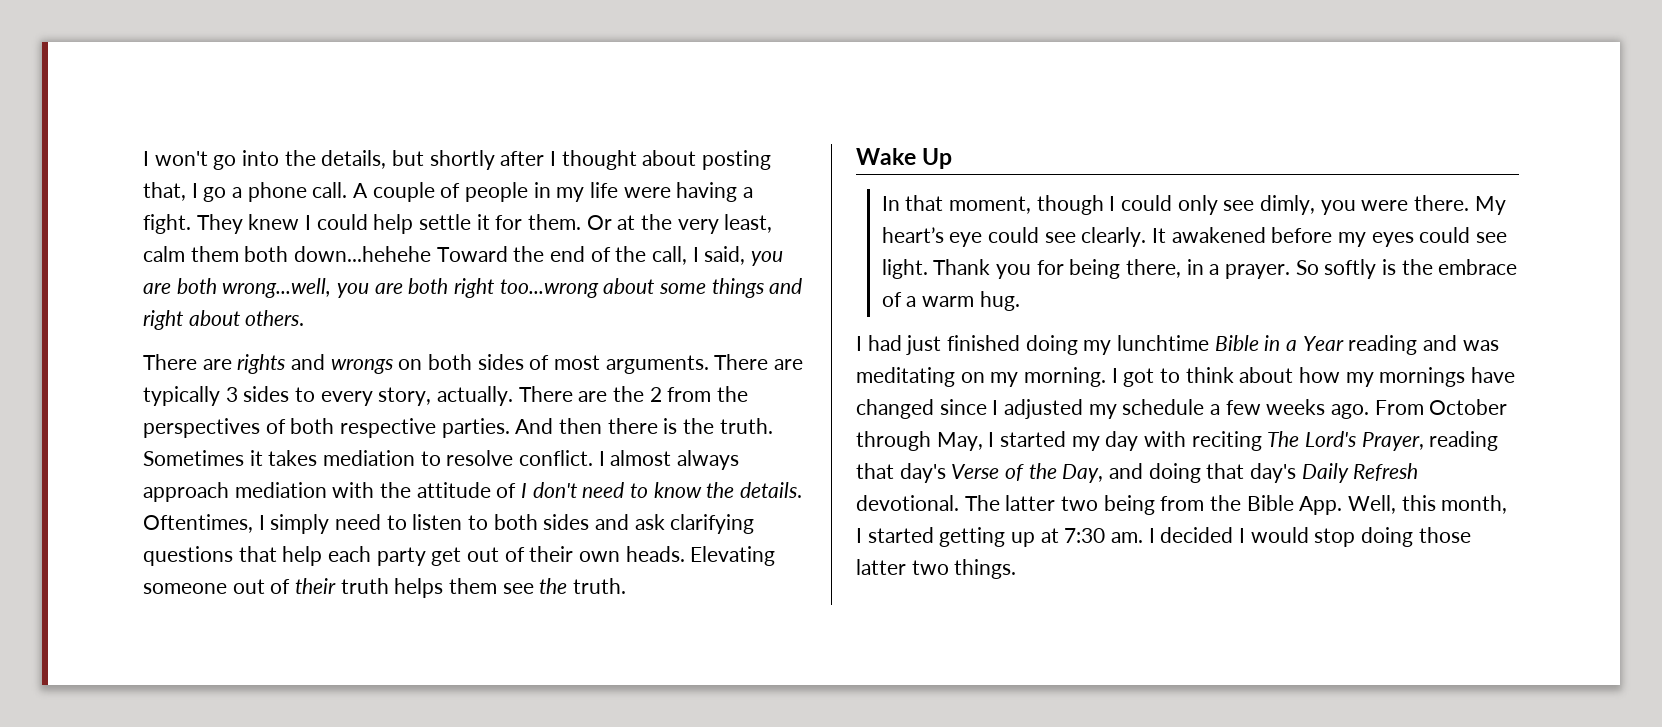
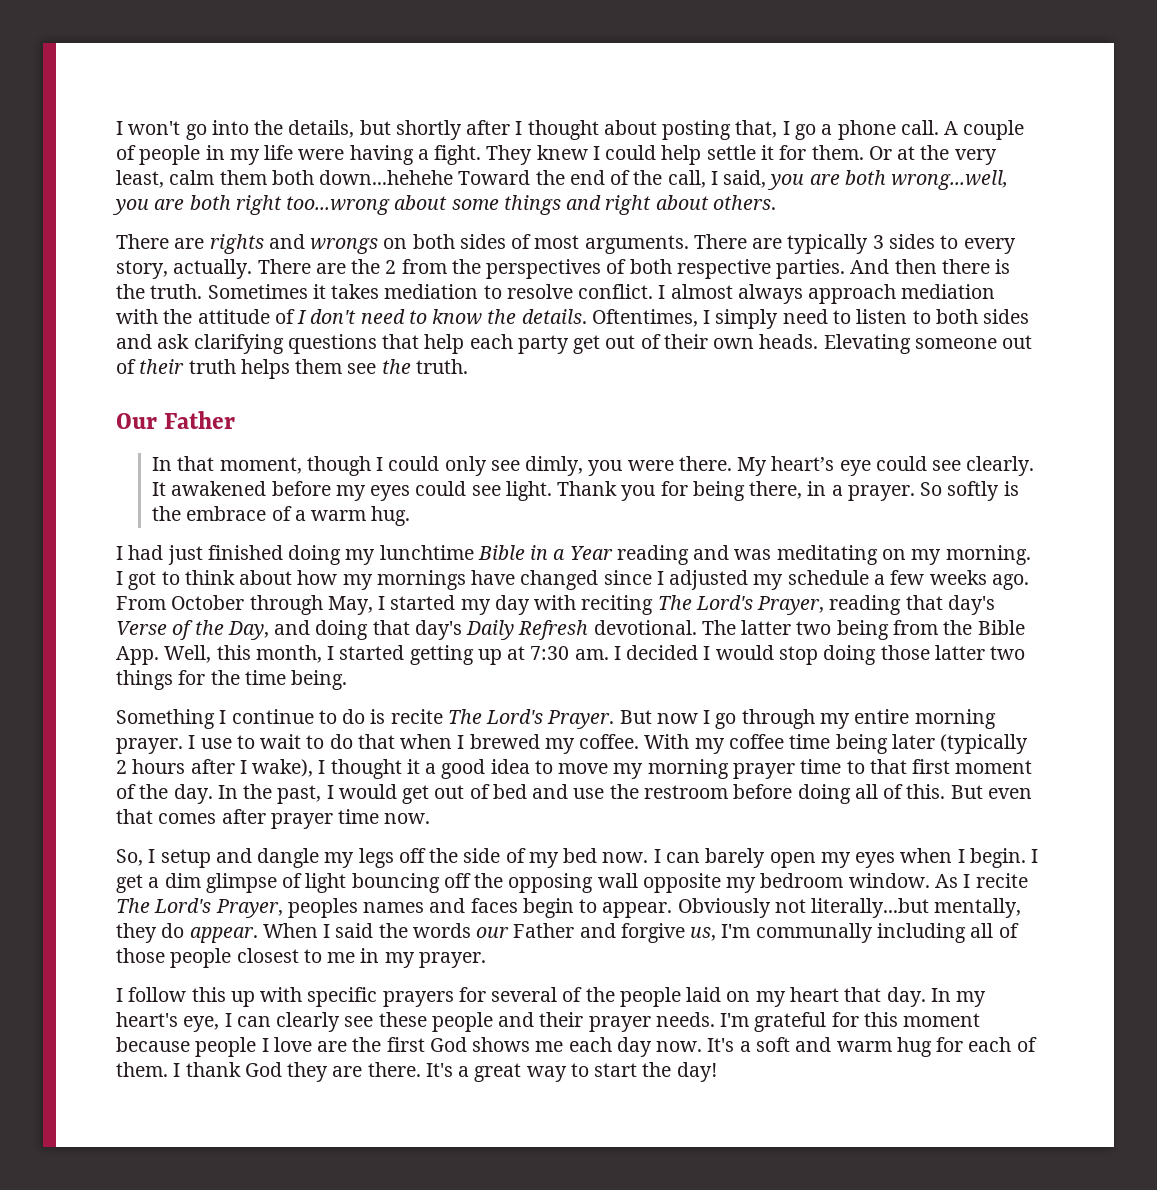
- Wake Up
+ Our Father
- I decided I would stop doing those latter two things.
+ I decided I would stop doing those latter two things for the time being.
+ Something I continue to do is recite The Lord's Prayer. But now I go through my entire morning prayer. I use to wait to do that when I brewed my coffee. With my coffee time being later (typically 2 hours after I wake), I thought it a good idea to move my morning prayer time to that first moment of the day. In the past, I would get out of bed and use the restroom before doing all of this. But even that comes after prayer time now.
+ So, I setup and dangle my legs off the side of my bed now. I can barely open my eyes when I begin. I get a dim glimpse of light bouncing off the opposing wall opposite my bedroom window. As I recite The Lord's Prayer, peoples names and faces begin to appear. Obviously not literally...but mentally, they do appear. When I said the words our Father and forgive us, I'm communally including all of those people closest to me in my prayer.
+ I follow this up with specific prayers for several of the people laid on my heart that day. In my heart's eye, I can clearly see these people and their prayer needs. I'm grateful for this moment because people I love are the first God shows me each day now. It's a soft and warm hug for each of them. I thank God they are there. It's a great way to start the day!

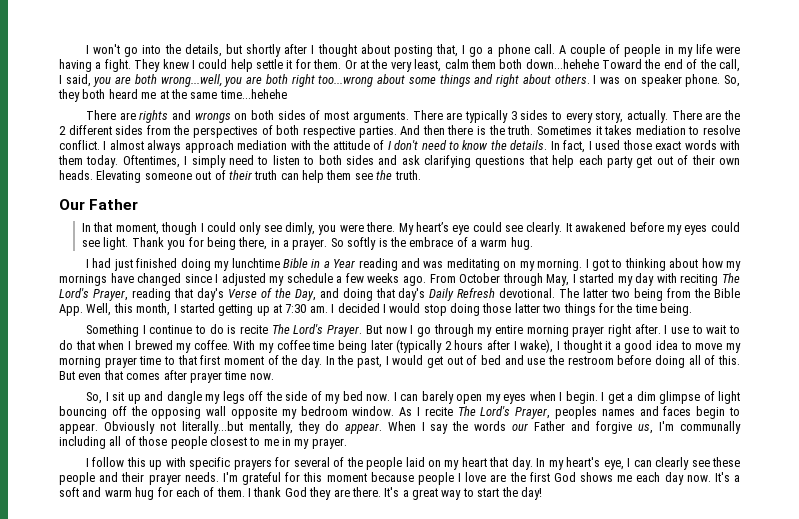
+ I was on speaker phone. So, they both heard me at the same time...hehehe
- There are the 2 from the perspectives of both respective parties.
+ There are the 2 different sides from the perspectives of both respective parties.
+ In fact, I used those exact words with them today.
- Elevating someone out of their truth helps them see the truth.
+ Elevating someone out of their truth can help them see the truth.
- I got to think about how my mornings have changed since I adjusted my schedule a few weeks ago.
+ I got to thinking about how my mornings have changed since I adjusted my schedule a few weeks ago.
- But now I go through my entire morning prayer.
+ But now I go through my entire morning prayer right after.
- So, I setup and dangle my legs off the side of my bed now.
+ So, I sit up and dangle my legs off the side of my bed now.
- When I said the words our Father and forgive us, I'm communally including all of those people closest to me in my prayer.
+ When I say the words our Father and forgive us, I'm communally including all of those people closest to me in my prayer.

